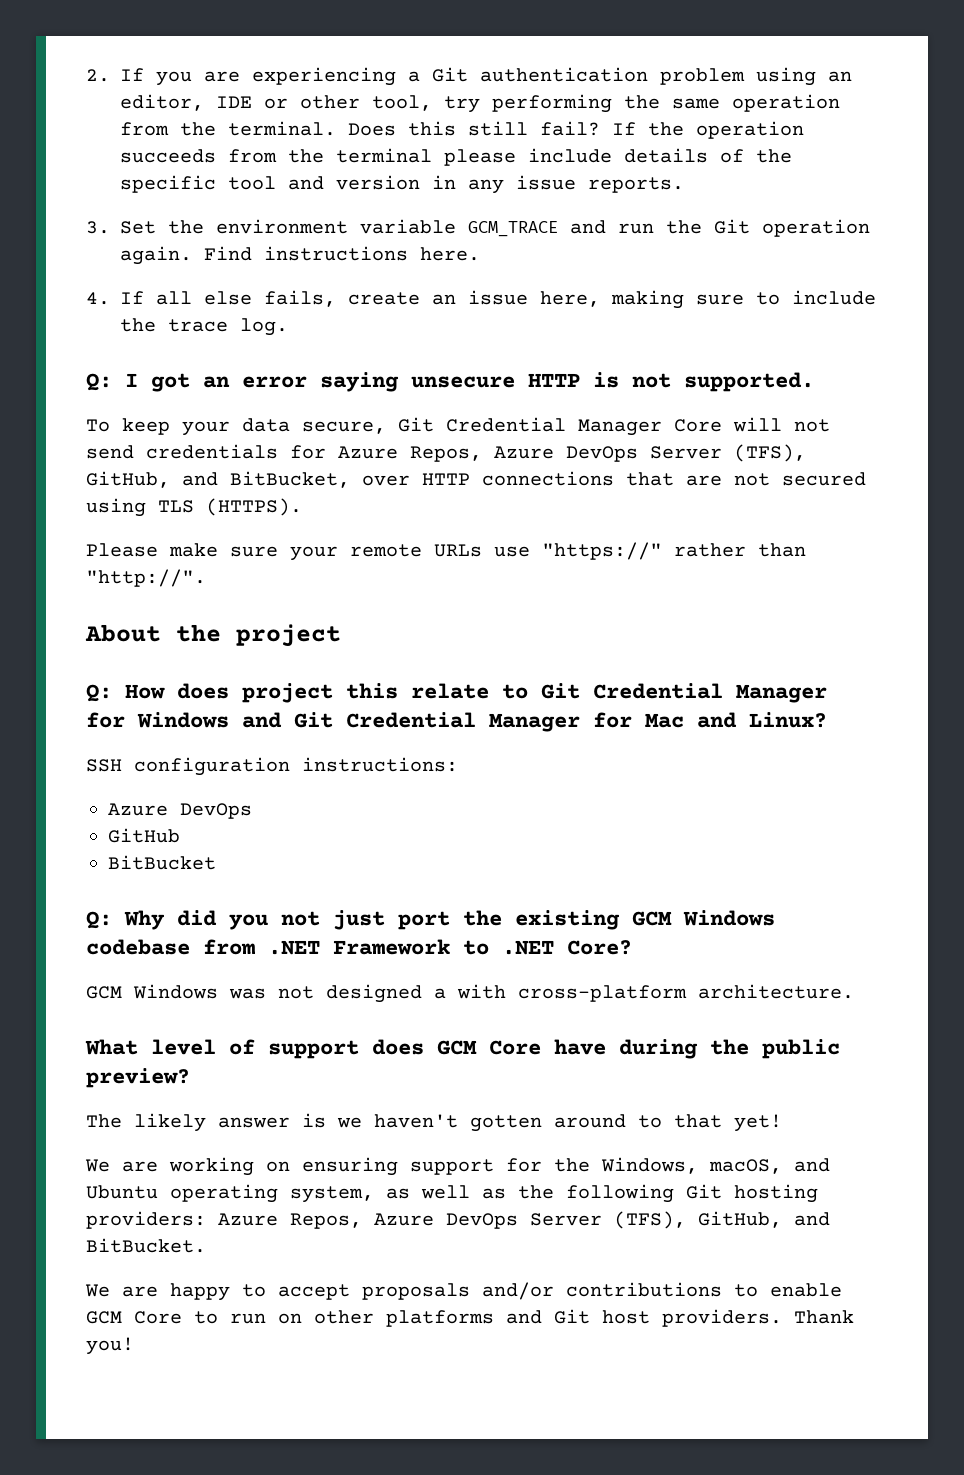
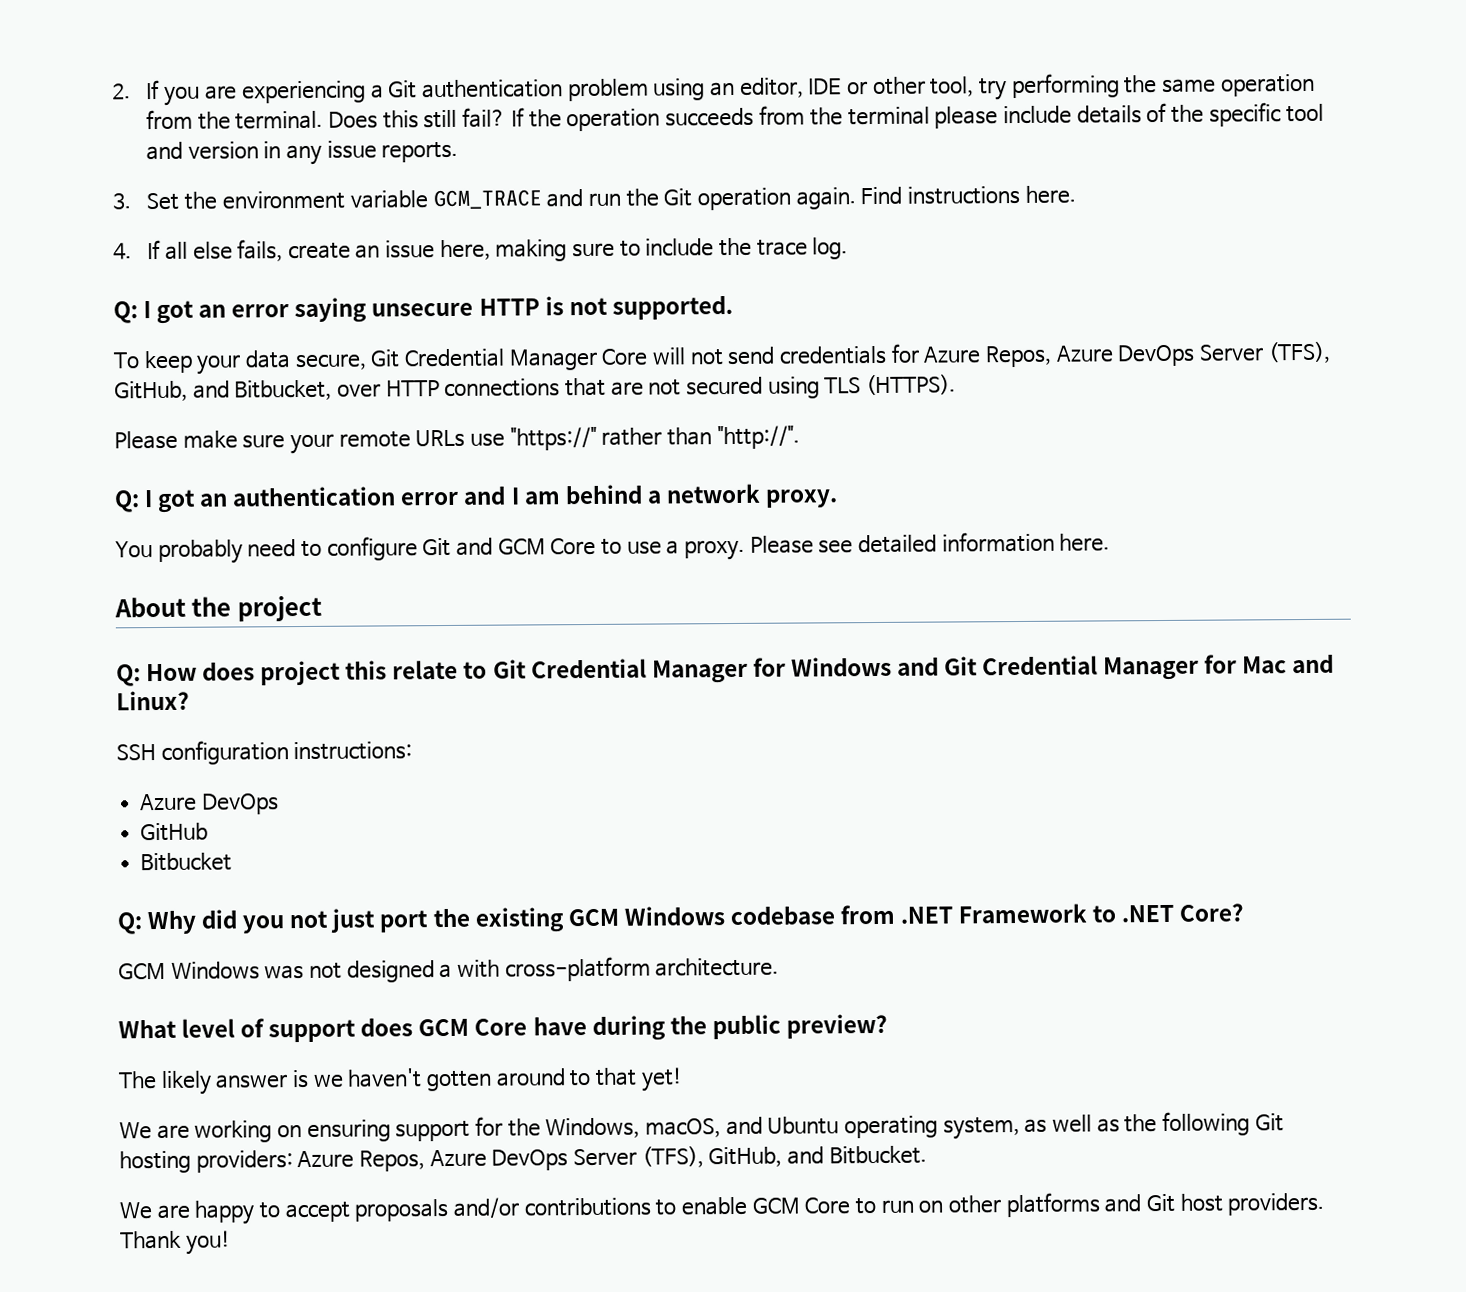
- To keep your data secure, Git Credential Manager Core will not send credentials for Azure Repos, Azure DevOps Server (TFS), GitHub, and BitBucket, over HTTP connections that are not secured using TLS (HTTPS).
+ To keep your data secure, Git Credential Manager Core will not send credentials for Azure Repos, Azure DevOps Server (TFS), GitHub, and Bitbucket, over HTTP connections that are not secured using TLS (HTTPS).
+ Q: I got an authentication error and I am behind a network proxy.
+ You probably need to configure Git and GCM Core to use a proxy. Please see detailed information here.
- BitBucket
+ Bitbucket
- We are working on ensuring support for the Windows, macOS, and Ubuntu operating system, as well as the following Git hosting providers: Azure Repos, Azure DevOps Server (TFS), GitHub, and BitBucket.
+ We are working on ensuring support for the Windows, macOS, and Ubuntu operating system, as well as the following Git hosting providers: Azure Repos, Azure DevOps Server (TFS), GitHub, and Bitbucket.

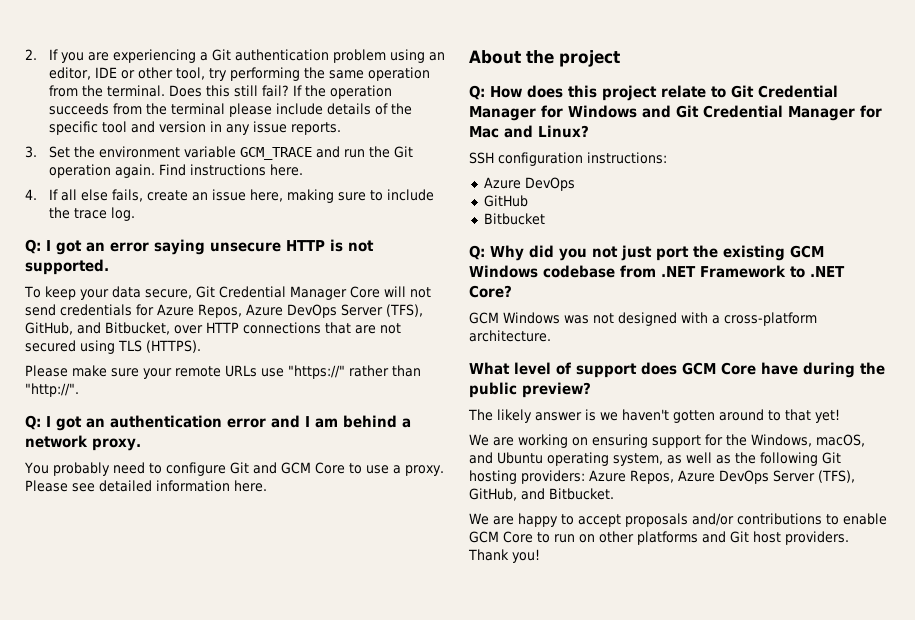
- Q: How does project this relate to Git Credential Manager for Windows and Git Credential Manager for Mac and Linux?
+ Q: How does this project relate to Git Credential Manager for Windows and Git Credential Manager for Mac and Linux?
- GCM Windows was not designed a with cross-platform architecture.
+ GCM Windows was not designed with a cross-platform architecture.

